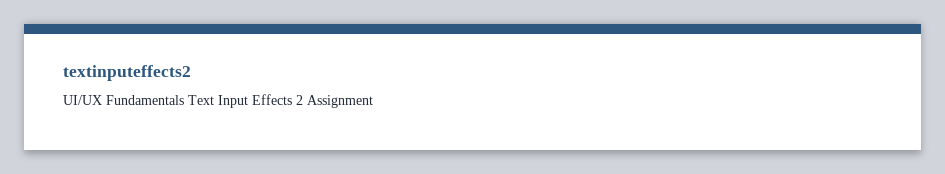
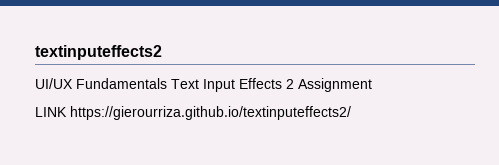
+ LINK https://gierourriza.github.io/textinputeffects2/

